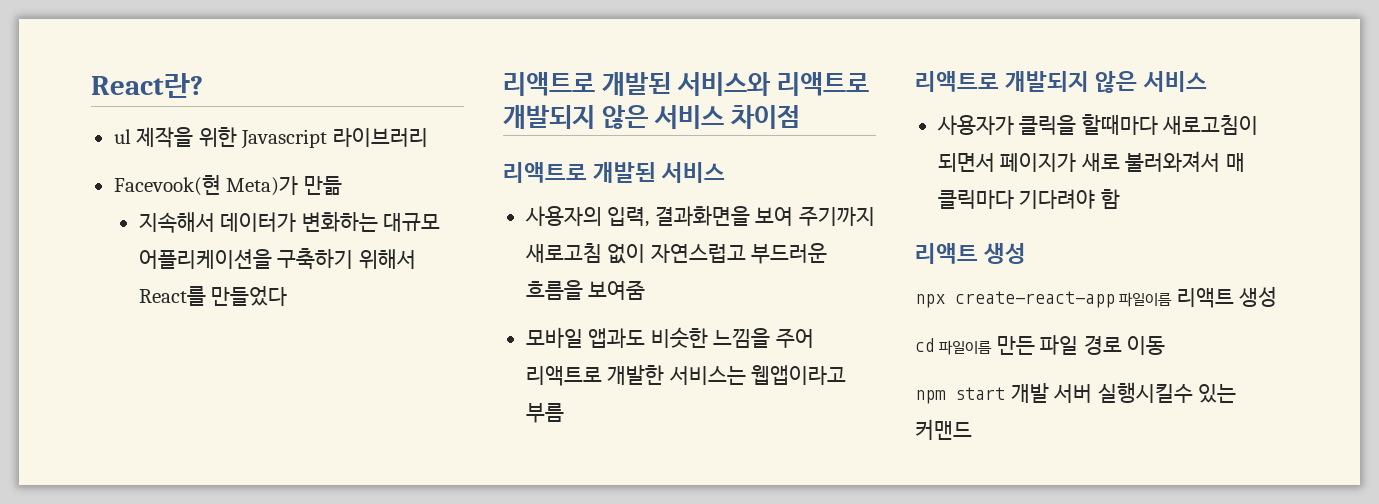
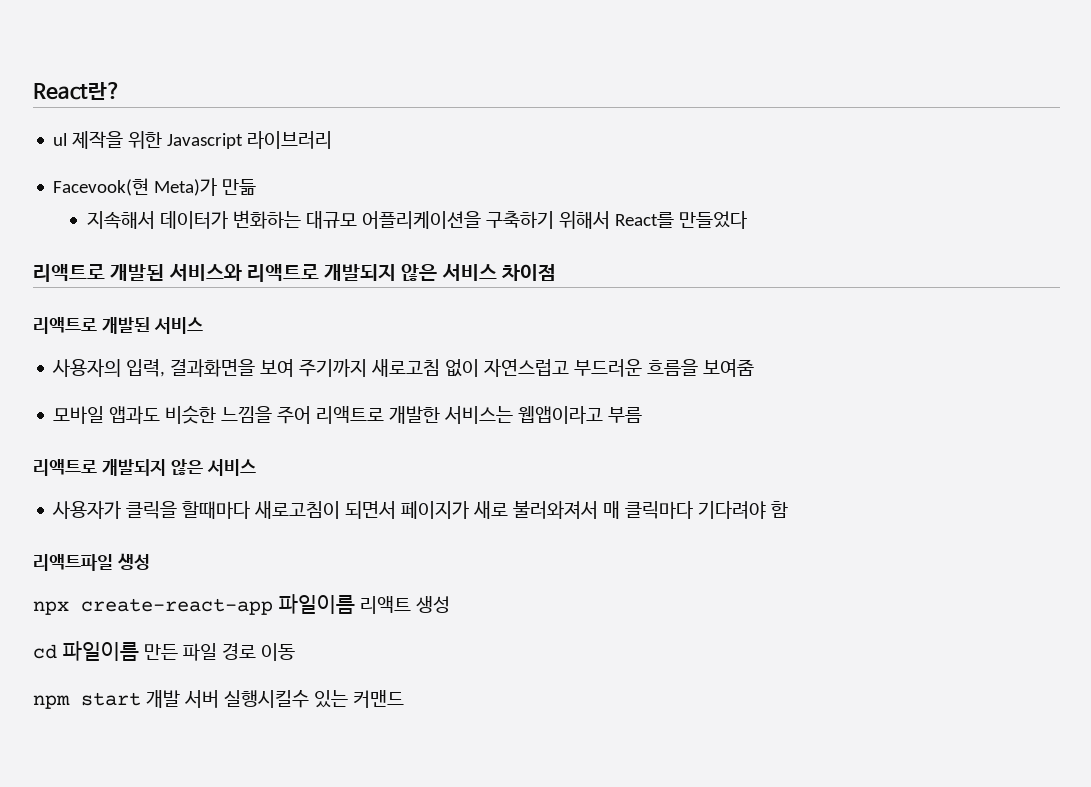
  사용자가 클릭을 할때마다 새로고침이 되면서 페이지가 새로 불러와져서 매 클릭마다 기다려야 함
- 리액트 생성
+ 리액트파일 생성

